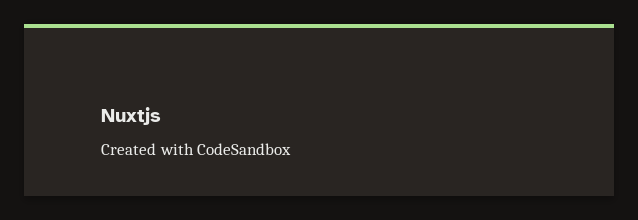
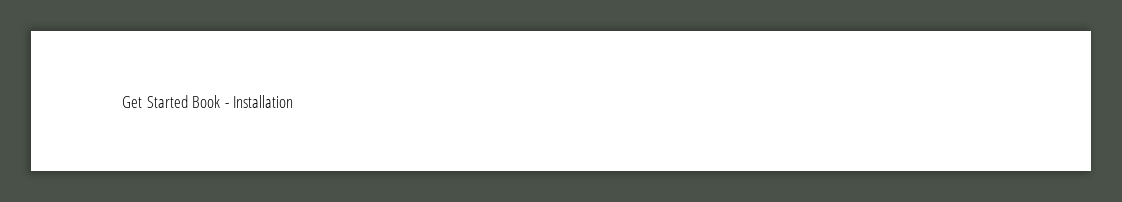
- Nuxtjs
- Created with CodeSandbox
+ Get Started Book - Installation

